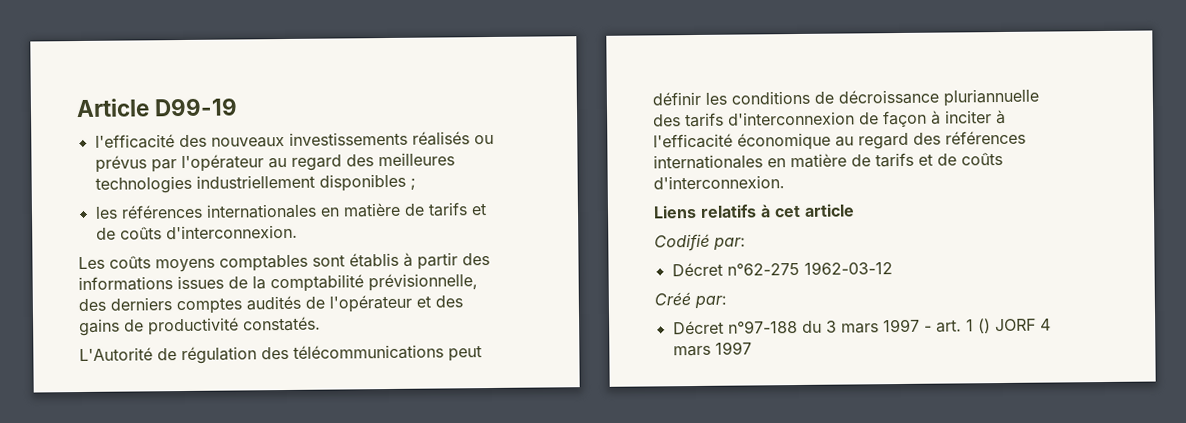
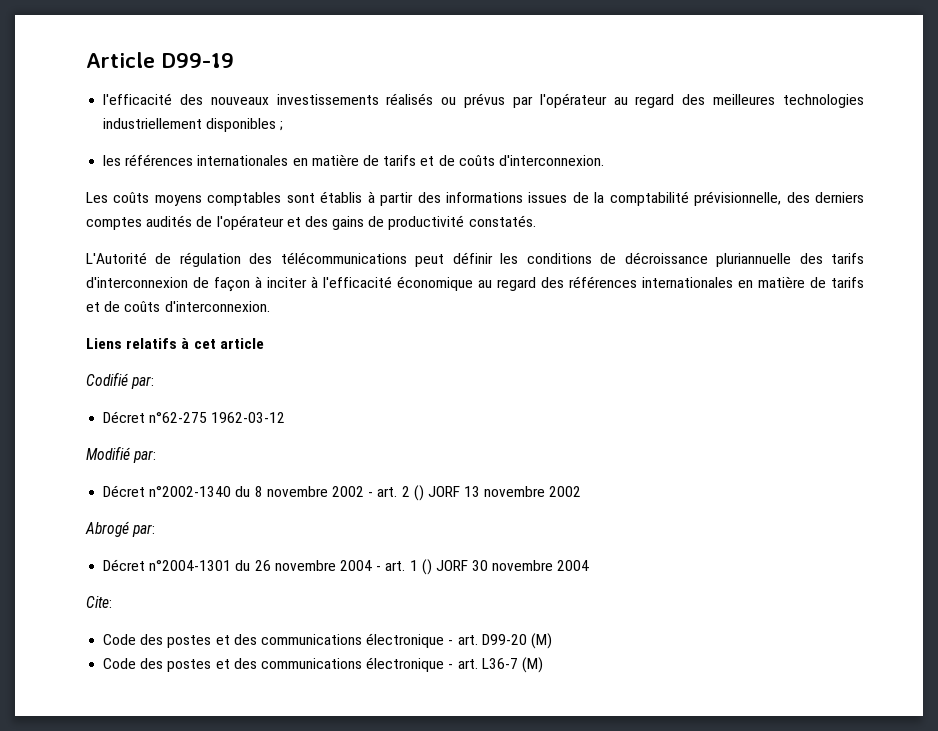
- Créé par:
- Décret n°97-188 du 3 mars 1997 - art. 1 () JORF 4 mars 1997
+ Modifié par:
+ Décret n°2002-1340 du 8 novembre 2002 - art. 2 () JORF 13 novembre 2002
+ Abrogé par:
+ Décret n°2004-1301 du 26 novembre 2004 - art. 1 () JORF 30 novembre 2004
+ Cite:
+ Code des postes et des communications électronique - art. D99-20 (M)
+ Code des postes et des communications électronique - art. L36-7 (M)

